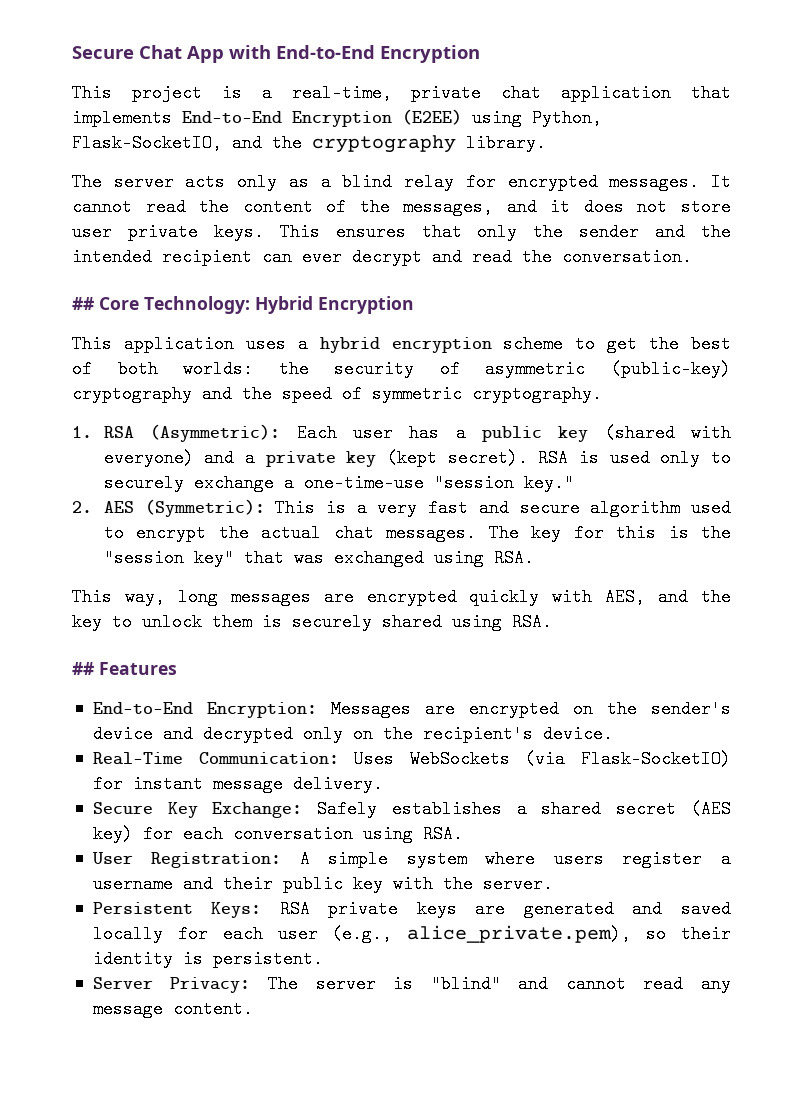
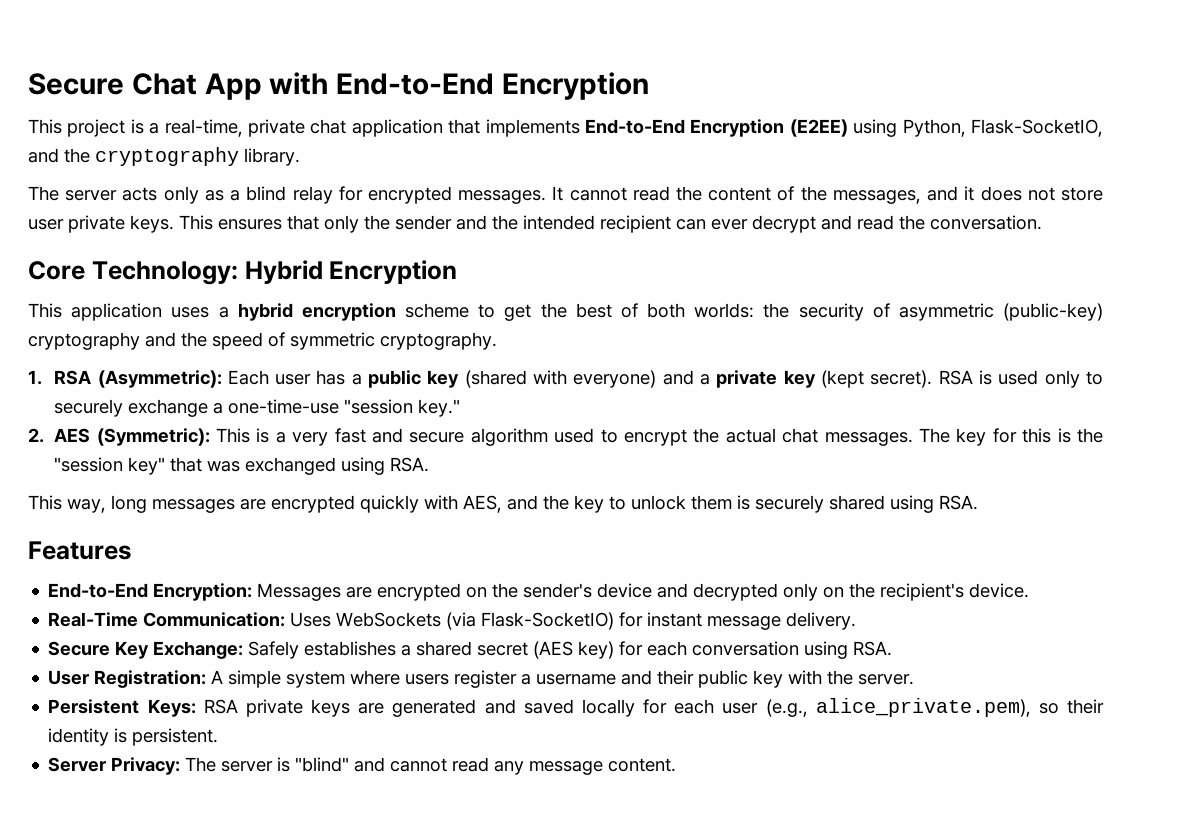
- ## Core Technology: Hybrid Encryption
+ Core Technology: Hybrid Encryption
- ## Features
+ Features

